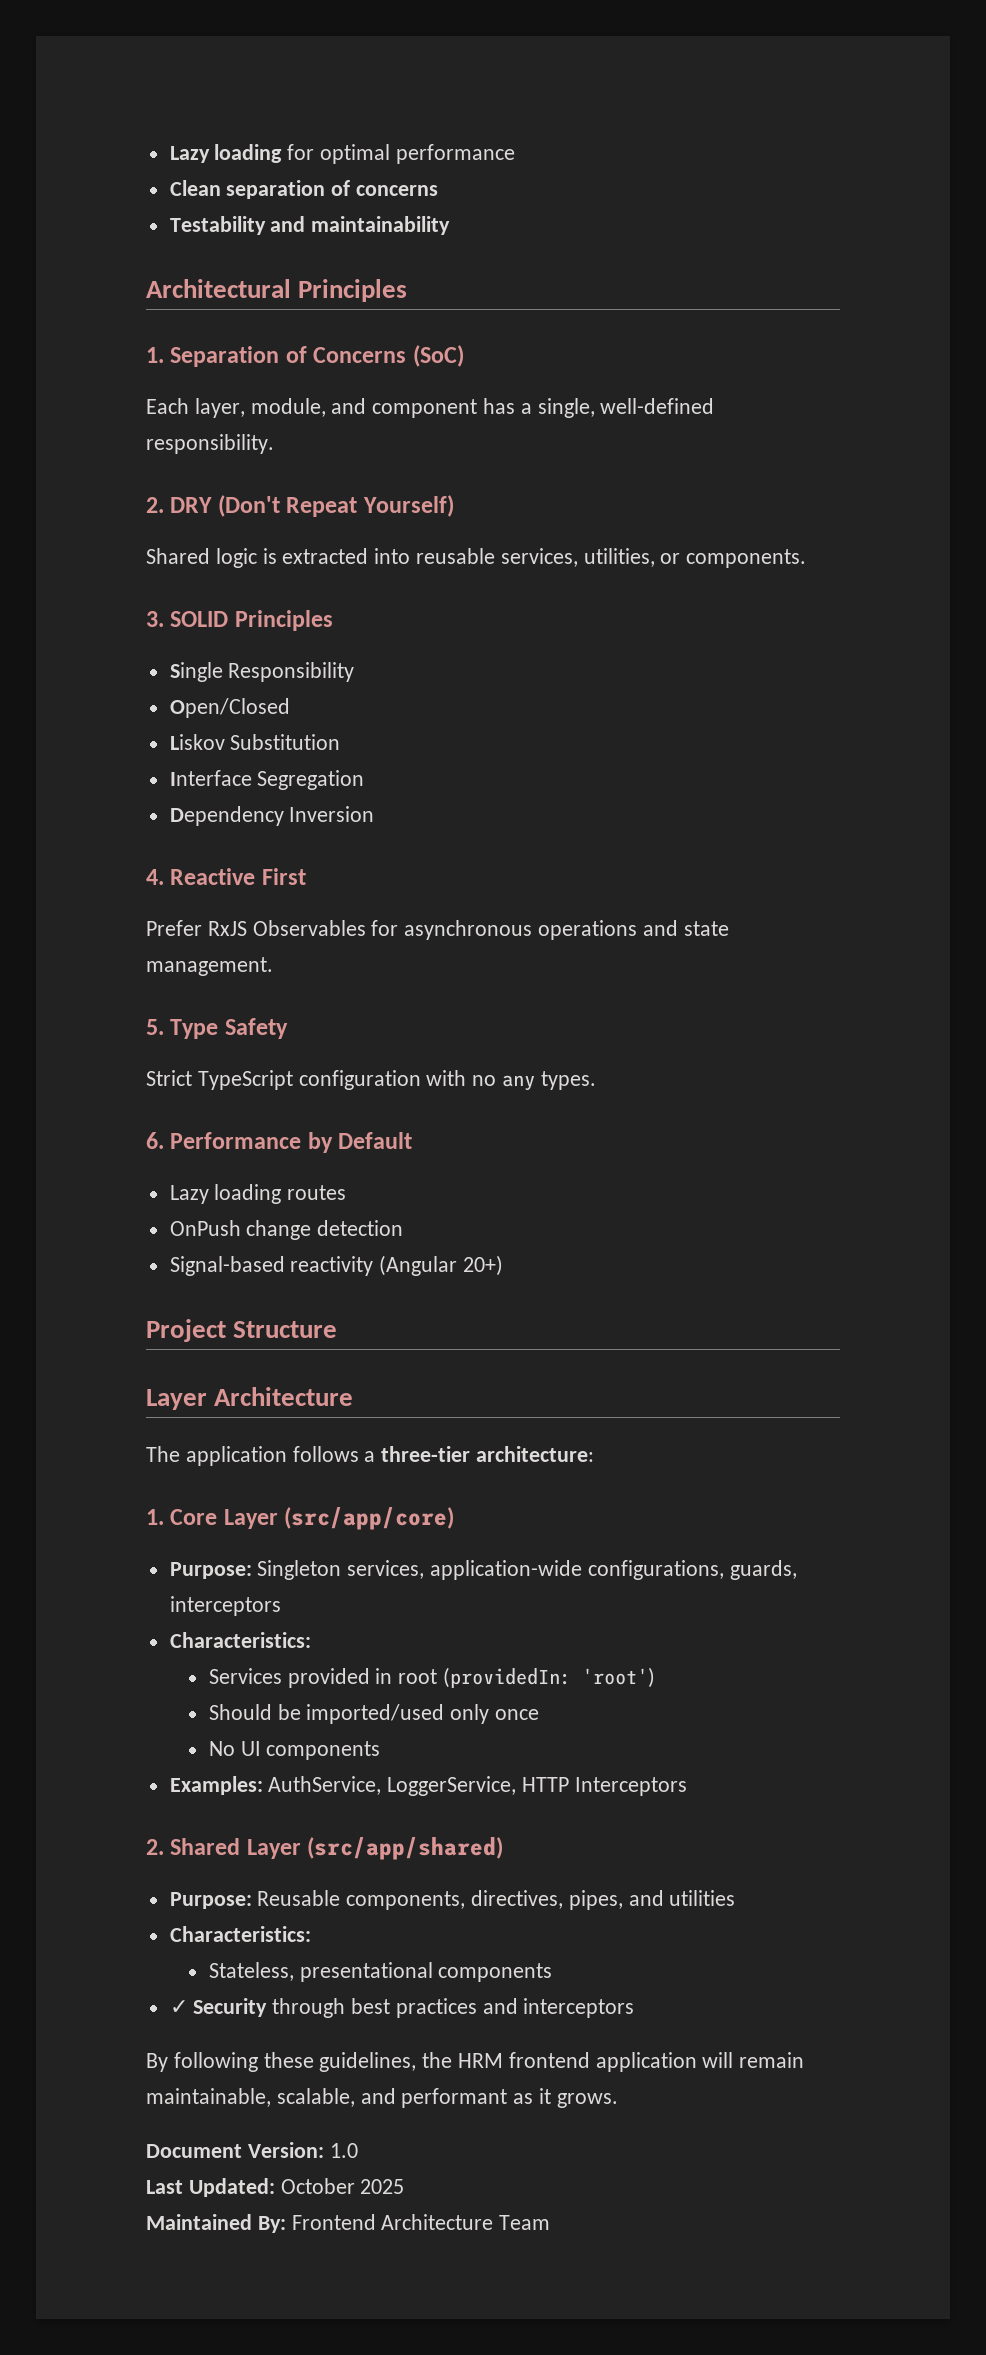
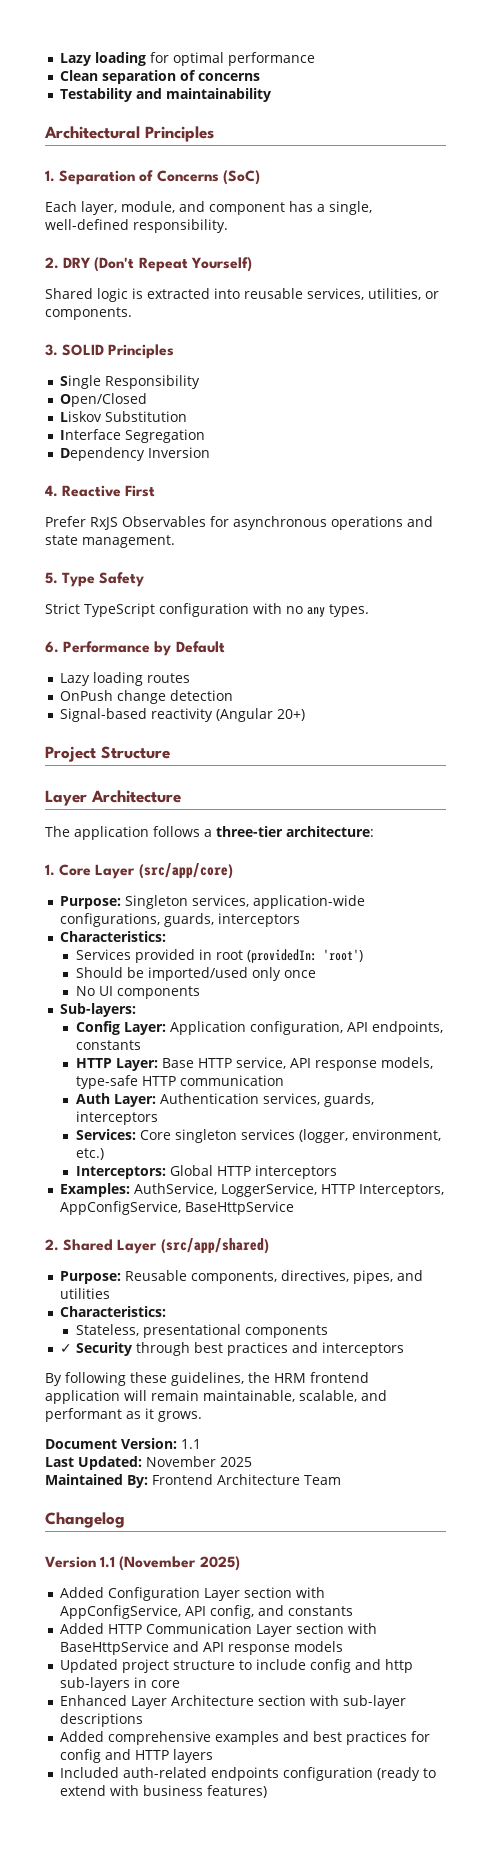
+ Sub-layers:
+ Config Layer: Application configuration, API endpoints, constants
+ HTTP Layer: Base HTTP service, API response models, type-safe HTTP communication
+ Auth Layer: Authentication services, guards, interceptors
+ Services: Core singleton services (logger, environment, etc.)
+ Interceptors: Global HTTP interceptors
- Examples: AuthService, LoggerService, HTTP Interceptors
+ Examples: AuthService, LoggerService, HTTP Interceptors, AppConfigService, BaseHttpService
- Document Version: 1.0
+ Document Version: 1.1
- Last Updated: October 2025
+ Last Updated: November 2025
+ Changelog
+ Version 1.1 (November 2025)
+ Added Configuration Layer section with AppConfigService, API config, and constants
+ Added HTTP Communication Layer section with BaseHttpService and API response models
+ Updated project structure to include config and http sub-layers in core
+ Enhanced Layer Architecture section with sub-layer descriptions
+ Added comprehensive examples and best practices for config and HTTP layers
+ Included auth-related endpoints configuration (ready to extend with business features)

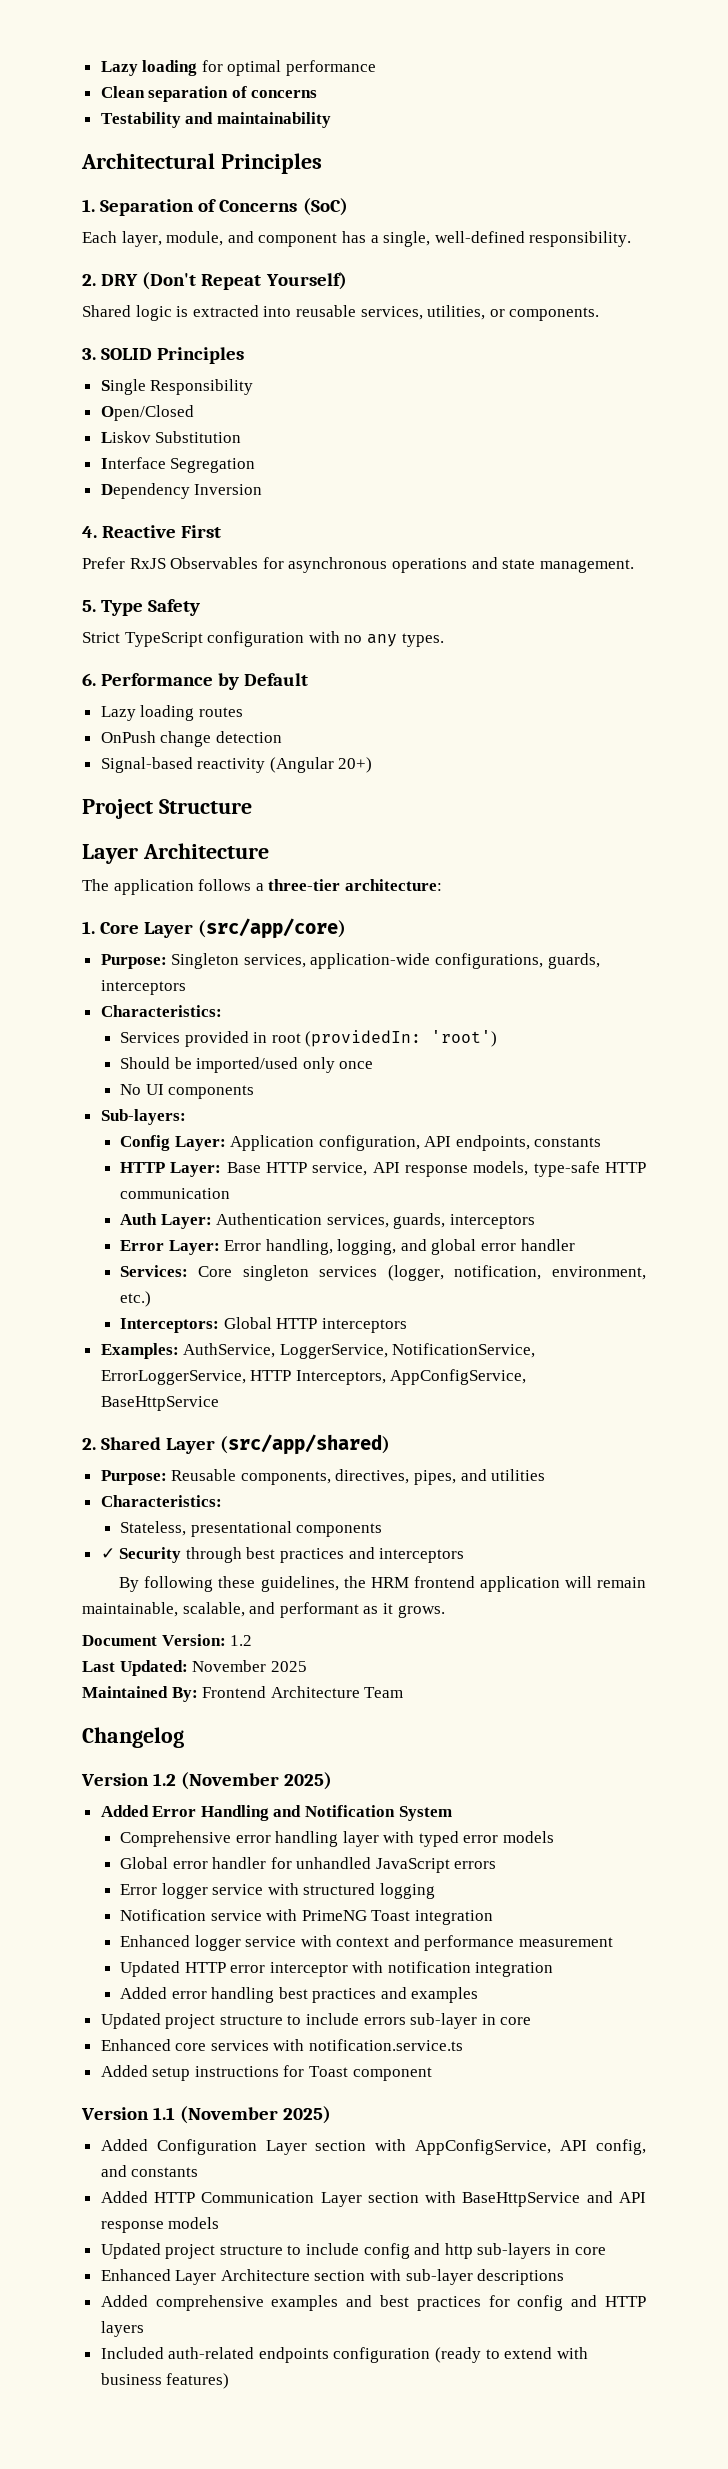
+ Error Layer: Error handling, logging, and global error handler
- Services: Core singleton services (logger, environment, etc.)
+ Services: Core singleton services (logger, notification, environment, etc.)
- Examples: AuthService, LoggerService, HTTP Interceptors, AppConfigService, BaseHttpService
+ Examples: AuthService, LoggerService, NotificationService, ErrorLoggerService, HTTP Interceptors, AppConfigService, BaseHttpService
- Document Version: 1.1
+ Document Version: 1.2
+ Version 1.2 (November 2025)
+ Added Error Handling and Notification System
+ Comprehensive error handling layer with typed error models
+ Global error handler for unhandled JavaScript errors
+ Error logger service with structured logging
+ Notification service with PrimeNG Toast integration
+ Enhanced logger service with context and performance measurement
+ Updated HTTP error interceptor with notification integration
+ Added error handling best practices and examples
+ Updated project structure to include errors sub-layer in core
+ Enhanced core services with notification.service.ts
+ Added setup instructions for Toast component

